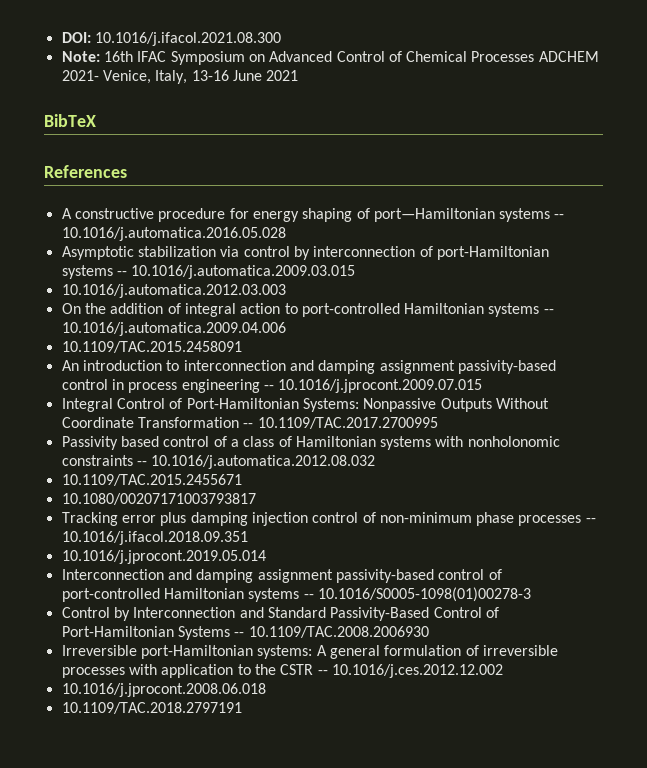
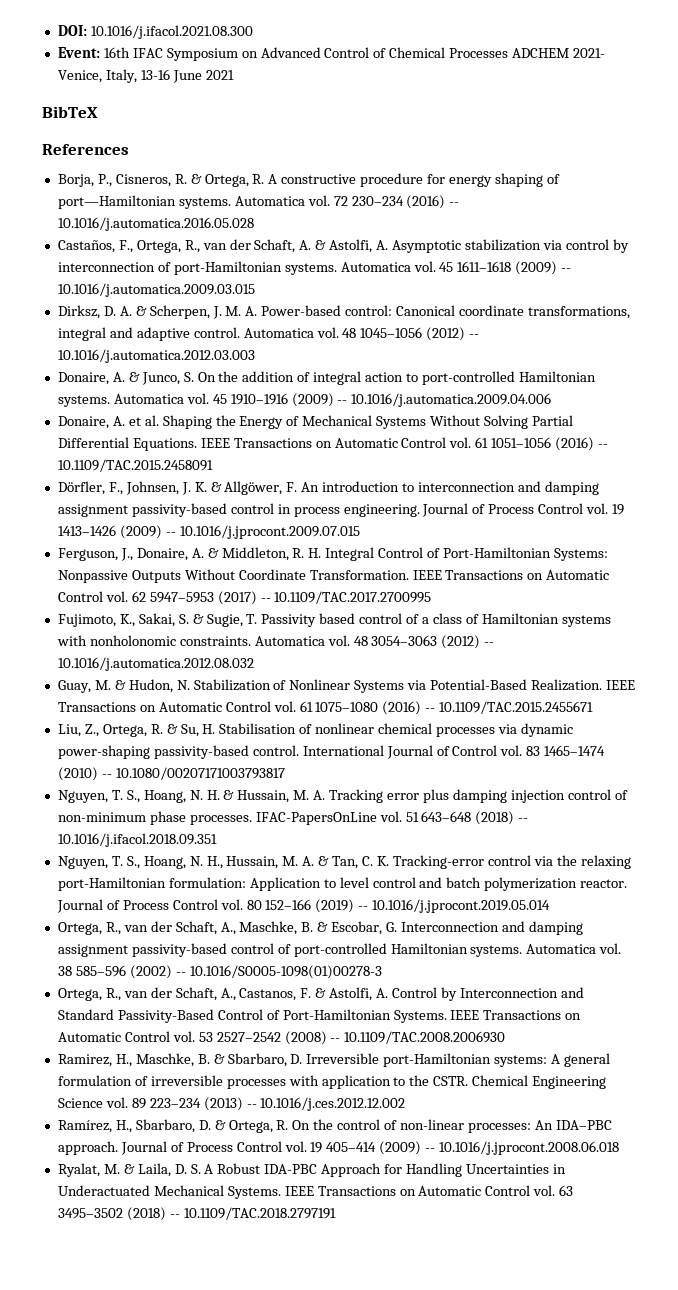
- Note: 16th IFAC Symposium on Advanced Control of Chemical Processes ADCHEM 2021- Venice, Italy, 13-16 June 2021
+ Event: 16th IFAC Symposium on Advanced Control of Chemical Processes ADCHEM 2021- Venice, Italy, 13-16 June 2021
- A constructive procedure for energy shaping of port—Hamiltonian systems -- 10.1016/j.automatica.2016.05.028
- Asymptotic stabilization via control by interconnection of port-Hamiltonian systems -- 10.1016/j.automatica.2009.03.015
- 10.1016/j.automatica.2012.03.003
- On the addition of integral action to port-controlled Hamiltonian systems -- 10.1016/j.automatica.2009.04.006
- 10.1109/TAC.2015.2458091
- An introduction to interconnection and damping assignment passivity-based control in process engineering -- 10.1016/j.jprocont.2009.07.015
- Integral Control of Port-Hamiltonian Systems:
+ Borja, P., Cisneros, R. & Ortega, R. A constructive procedure for energy shaping of port—Hamiltonian systems. Automatica vol. 72 230–234 (2016) -- 10.1016/j.automatica.2016.05.028
+ Castaños, F., Ortega, R., van der Schaft, A. & Astolfi, A. Asymptotic stabilization via control by interconnection of port-Hamiltonian systems. Automatica vol. 45 1611–1618 (2009) -- 10.1016/j.automatica.2009.03.015
+ Dirksz, D. A. & Scherpen, J. M. A. Power-based control: Canonical coordinate transformations, integral and adaptive control. Automatica vol. 48 1045–1056 (2012) -- 10.1016/j.automatica.2012.03.003
+ Donaire, A. & Junco, S. On the addition of integral action to port-controlled Hamiltonian systems. Automatica vol. 45 1910–1916 (2009) -- 10.1016/j.automatica.2009.04.006
+ Donaire, A. et al. Shaping the Energy of Mechanical Systems Without Solving Partial Differential Equations. IEEE Transactions on Automatic Control vol. 61 1051–1056 (2016) -- 10.1109/TAC.2015.2458091
+ Dörfler, F., Johnsen, J. K. & Allgöwer, F. An introduction to interconnection and damping assignment passivity-based control in process engineering. Journal of Process Control vol. 19 1413–1426 (2009) -- 10.1016/j.jprocont.2009.07.015
+ Ferguson, J., Donaire, A. & Middleton, R. H. Integral Control of Port-Hamiltonian Systems:
- Nonpassive Outputs Without Coordinate Transformation -- 10.1109/TAC.2017.2700995
- Passivity based control of a class of Hamiltonian systems with nonholonomic constraints -- 10.1016/j.automatica.2012.08.032
- 10.1109/TAC.2015.2455671
- 10.1080/00207171003793817
- Tracking error plus damping injection control of non-minimum phase processes -- 10.1016/j.ifacol.2018.09.351
- 10.1016/j.jprocont.2019.05.014
- Interconnection and damping assignment passivity-based control of port-controlled Hamiltonian systems -- 10.1016/S0005-1098(01)00278-3
- Control by Interconnection and Standard Passivity-Based Control of Port-Hamiltonian Systems -- 10.1109/TAC.2008.2006930
- Irreversible port-Hamiltonian systems:
+ Nonpassive Outputs Without Coordinate Transformation. IEEE Transactions on Automatic Control vol. 62 5947–5953 (2017) -- 10.1109/TAC.2017.2700995
+ Fujimoto, K., Sakai, S. & Sugie, T. Passivity based control of a class of Hamiltonian systems with nonholonomic constraints. Automatica vol. 48 3054–3063 (2012) -- 10.1016/j.automatica.2012.08.032
+ Guay, M. & Hudon, N. Stabilization of Nonlinear Systems via Potential-Based Realization. IEEE Transactions on Automatic Control vol. 61 1075–1080 (2016) -- 10.1109/TAC.2015.2455671
+ Liu, Z., Ortega, R. & Su, H. Stabilisation of nonlinear chemical processes via dynamic power-shaping passivity-based control. International Journal of Control vol. 83 1465–1474 (2010) -- 10.1080/00207171003793817
+ Nguyen, T. S., Hoang, N. H. & Hussain, M. A. Tracking error plus damping injection control of non-minimum phase processes. IFAC-PapersOnLine vol. 51 643–648 (2018) -- 10.1016/j.ifacol.2018.09.351
+ Nguyen, T. S., Hoang, N. H., Hussain, M. A. & Tan, C. K. Tracking-error control via the relaxing port-Hamiltonian formulation: Application to level control and batch polymerization reactor. Journal of Process Control vol. 80 152–166 (2019) -- 10.1016/j.jprocont.2019.05.014
+ Ortega, R., van der Schaft, A., Maschke, B. & Escobar, G. Interconnection and damping assignment passivity-based control of port-controlled Hamiltonian systems. Automatica vol. 38 585–596 (2002) -- 10.1016/S0005-1098(01)00278-3
+ Ortega, R., van der Schaft, A., Castanos, F. & Astolfi, A. Control by Interconnection and Standard Passivity-Based Control of Port-Hamiltonian Systems. IEEE Transactions on Automatic Control vol. 53 2527–2542 (2008) -- 10.1109/TAC.2008.2006930
+ Ramirez, H., Maschke, B. & Sbarbaro, D. Irreversible port-Hamiltonian systems:
- A general formulation of irreversible processes with application to the CSTR -- 10.1016/j.ces.2012.12.002
- 10.1016/j.jprocont.2008.06.018
- 10.1109/TAC.2018.2797191
+ A general formulation of irreversible processes with application to the CSTR. Chemical Engineering Science vol. 89 223–234 (2013) -- 10.1016/j.ces.2012.12.002
+ Ramírez, H., Sbarbaro, D. & Ortega, R. On the control of non-linear processes: An IDA–PBC approach. Journal of Process Control vol. 19 405–414 (2009) -- 10.1016/j.jprocont.2008.06.018
+ Ryalat, M. & Laila, D. S. A Robust IDA-PBC Approach for Handling Uncertainties in Underactuated Mechanical Systems. IEEE Transactions on Automatic Control vol. 63 3495–3502 (2018) -- 10.1109/TAC.2018.2797191

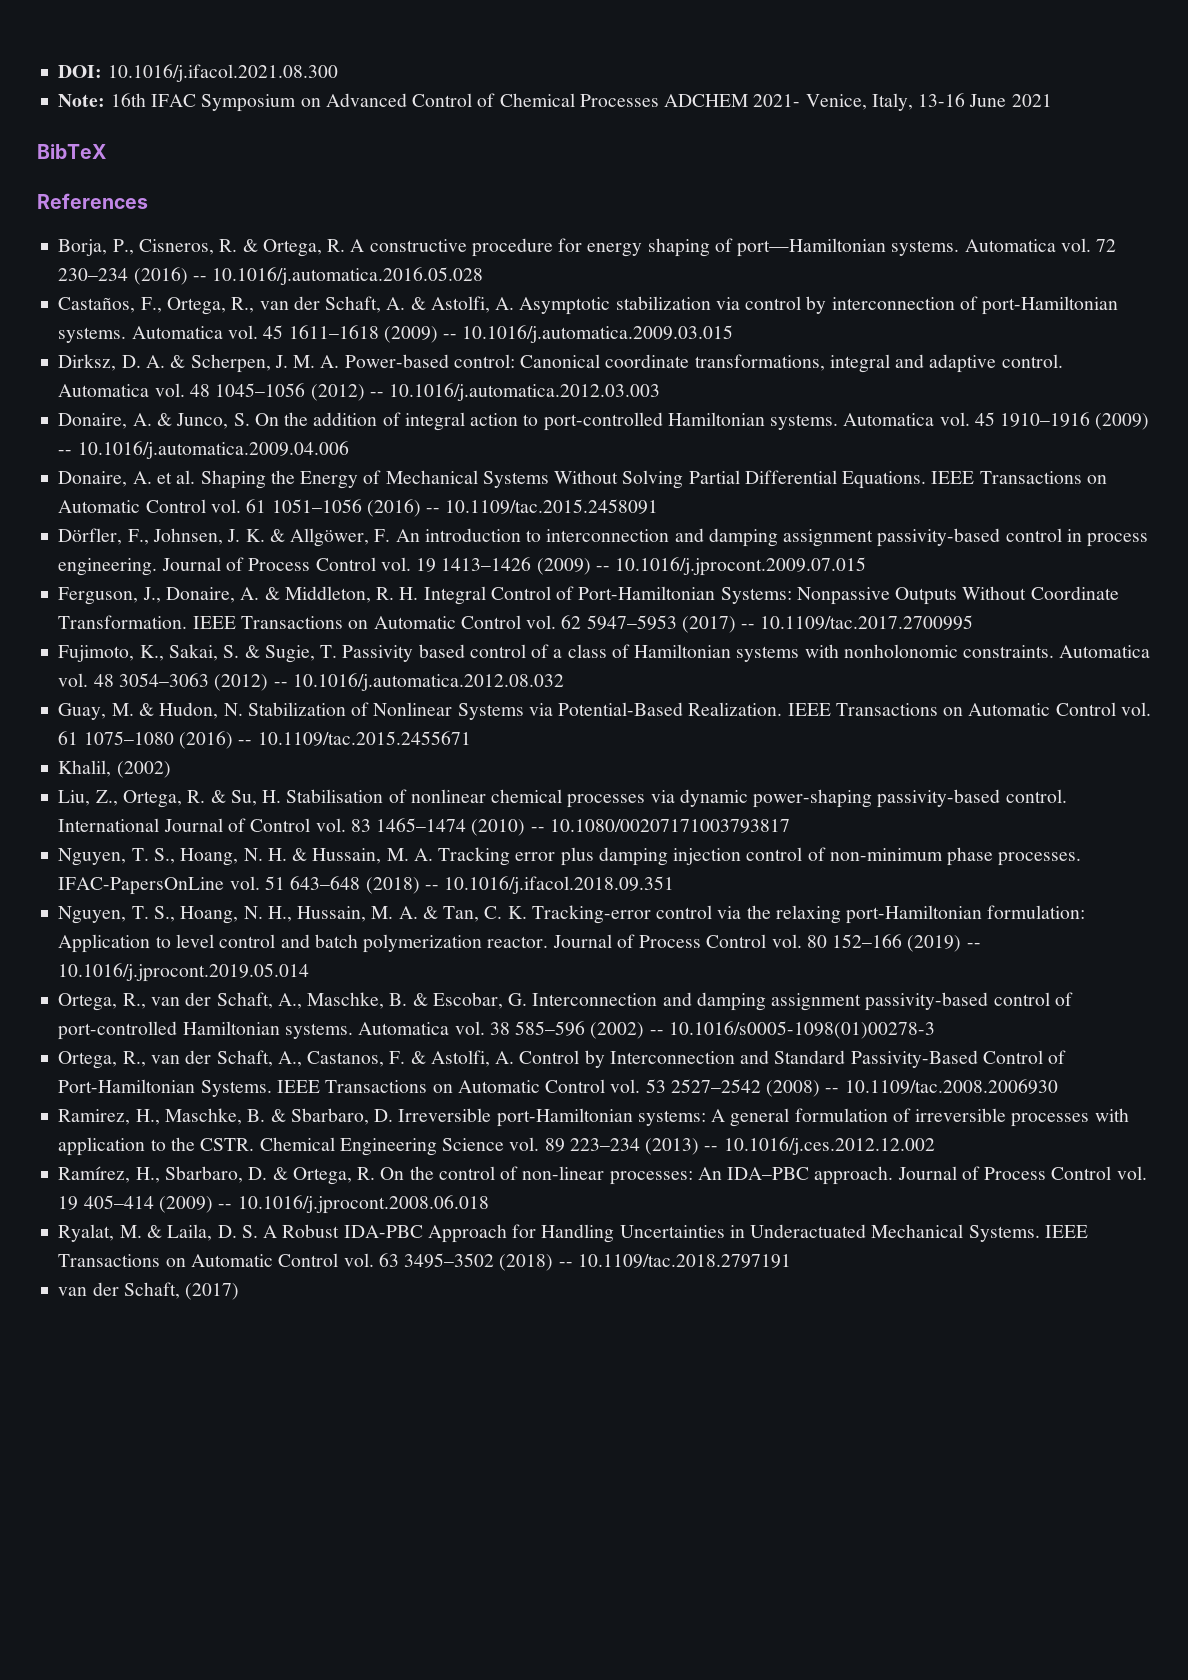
- Event: 16th IFAC Symposium on Advanced Control of Chemical Processes ADCHEM 2021- Venice, Italy, 13-16 June 2021
+ Note: 16th IFAC Symposium on Advanced Control of Chemical Processes ADCHEM 2021- Venice, Italy, 13-16 June 2021
- IEEE Transactions on Automatic Control vol. 61 1051–1056 (2016) -- 10.1109/TAC.2015.2458091
+ IEEE Transactions on Automatic Control vol. 61 1051–1056 (2016) -- 10.1109/tac.2015.2458091
- IEEE Transactions on Automatic Control vol. 62 5947–5953 (2017) -- 10.1109/TAC.2017.2700995
+ IEEE Transactions on Automatic Control vol. 62 5947–5953 (2017) -- 10.1109/tac.2017.2700995
- IEEE Transactions on Automatic Control vol. 61 1075–1080 (2016) -- 10.1109/TAC.2015.2455671
+ IEEE Transactions on Automatic Control vol. 61 1075–1080 (2016) -- 10.1109/tac.2015.2455671
+ Khalil, (2002)
- Automatica vol. 38 585–596 (2002) -- 10.1016/S0005-1098(01)00278-3
+ Automatica vol. 38 585–596 (2002) -- 10.1016/s0005-1098(01)00278-3
- IEEE Transactions on Automatic Control vol. 53 2527–2542 (2008) -- 10.1109/TAC.2008.2006930
+ IEEE Transactions on Automatic Control vol. 53 2527–2542 (2008) -- 10.1109/tac.2008.2006930
- IEEE Transactions on Automatic Control vol. 63 3495–3502 (2018) -- 10.1109/TAC.2018.2797191
+ IEEE Transactions on Automatic Control vol. 63 3495–3502 (2018) -- 10.1109/tac.2018.2797191
+ van der Schaft, (2017)

